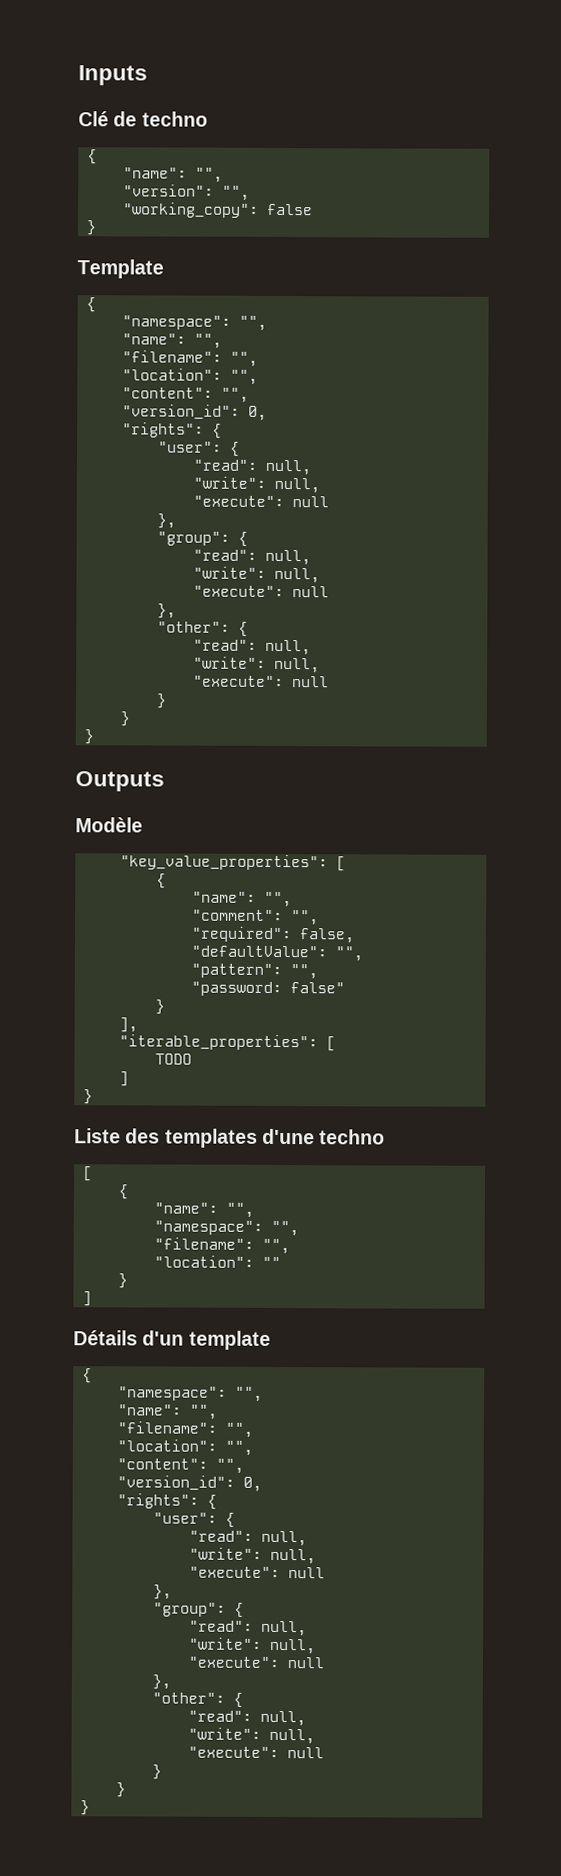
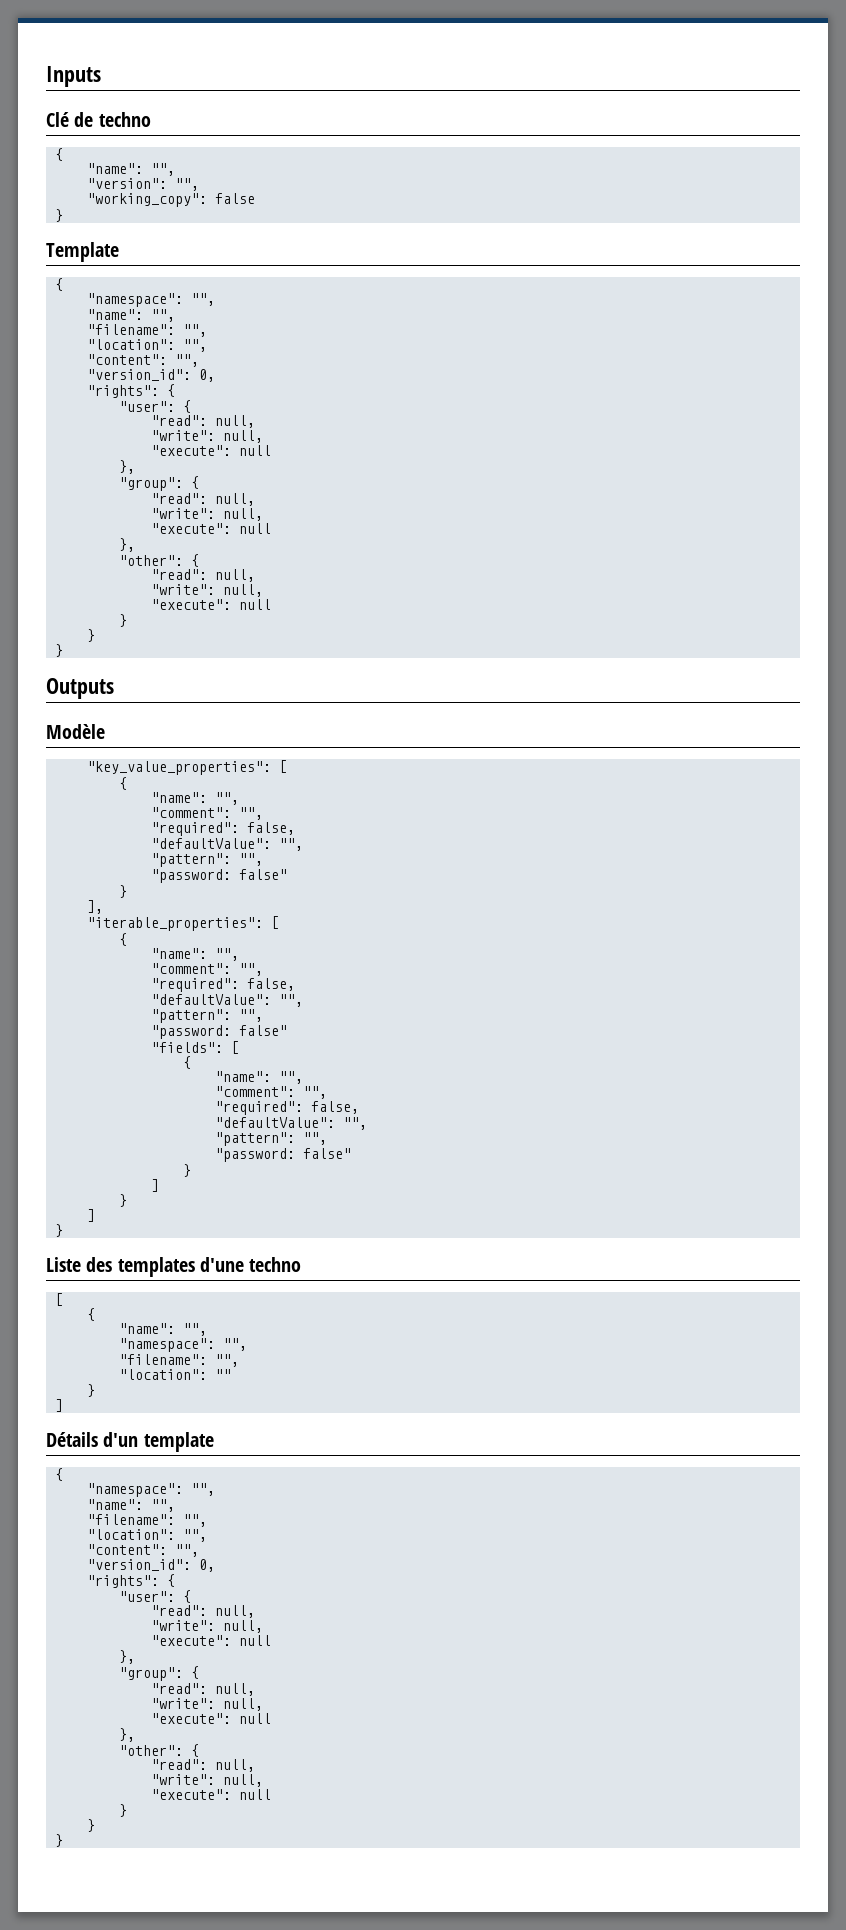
  "iterable_properties": [
- TODO
+ {
+ "name": "",
+ "comment": "",
+ "required": false,
+ "defaultValue": "",
+ "pattern": "",
+ "password: false"
+ "fields": [
+ {
+ "name": "",
+ "comment": "",
+ "required": false,
+ "defaultValue": "",
+ "pattern": "",
+ "password: false"
+ }
+ ]
+ }

